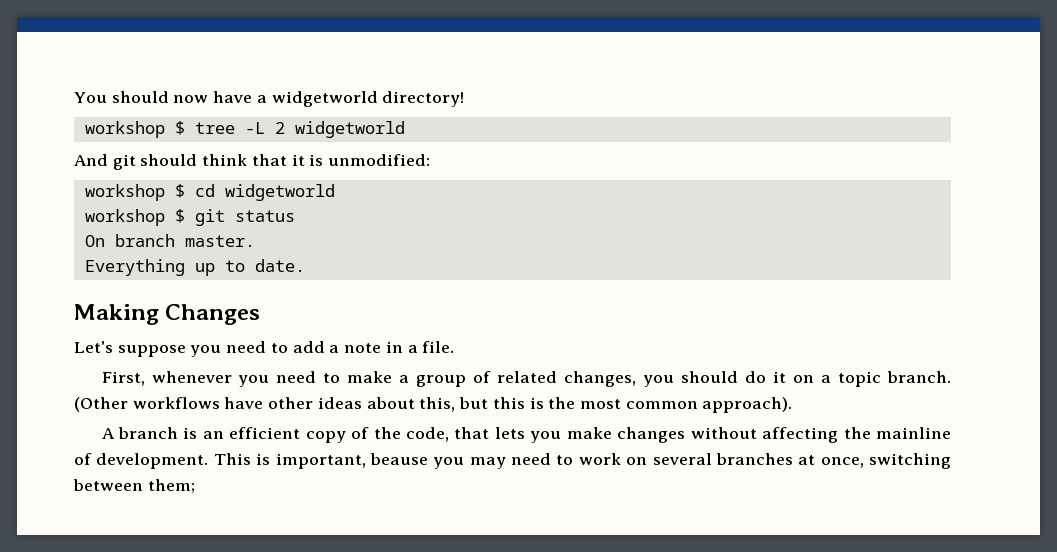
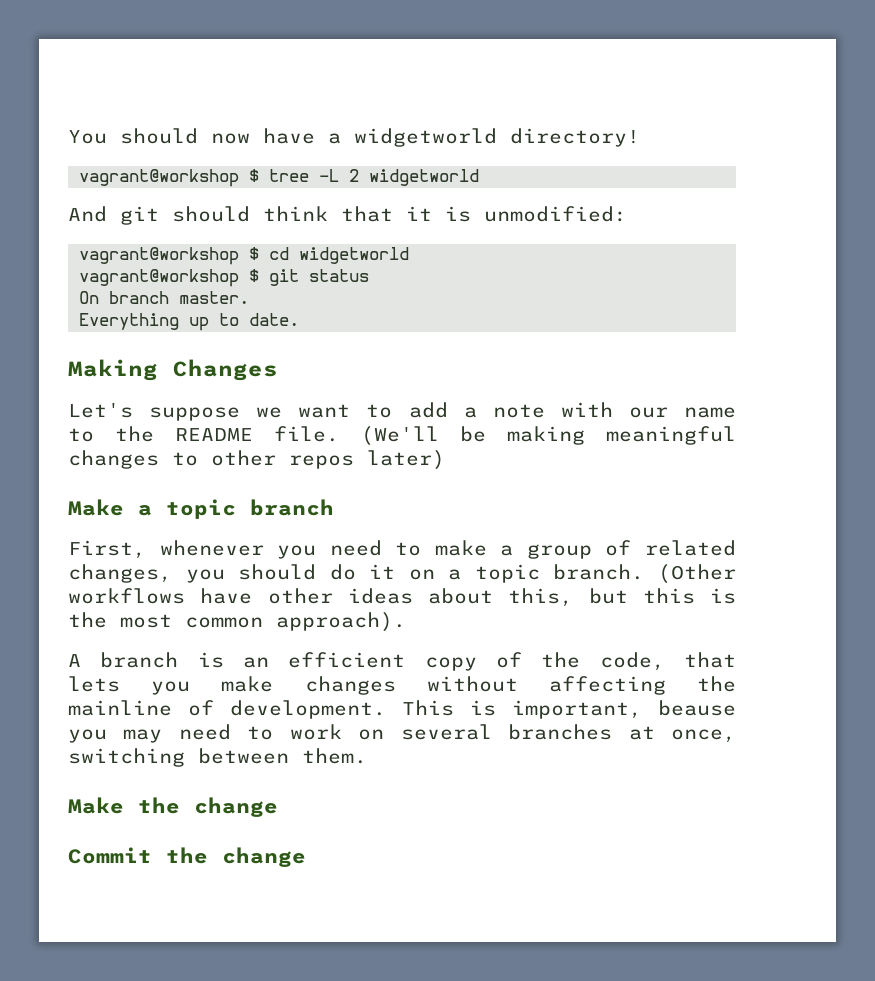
- workshop $ tree -L 2 widgetworld
+ vagrant@workshop $ tree -L 2 widgetworld
- workshop $ cd widgetworld
+ vagrant@workshop $ cd widgetworld
- workshop $ git status
+ vagrant@workshop $ git status
- Let's suppose you need to add a note in a file.
+ Let's suppose we want to add a note with our name to the README file. (We'll be making meaningful changes to other repos later)
+ Make a topic branch
- This is important, beause you may need to work on several branches at once, switching between them;
+ This is important, beause you may need to work on several branches at once, switching between them.
+ Make the change
+ Commit the change

